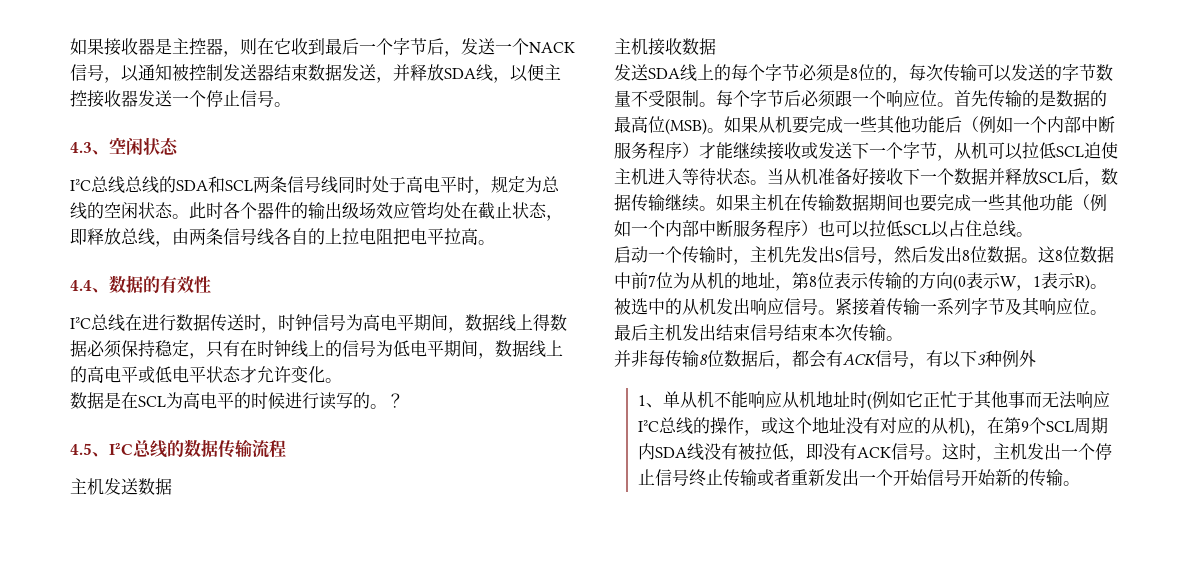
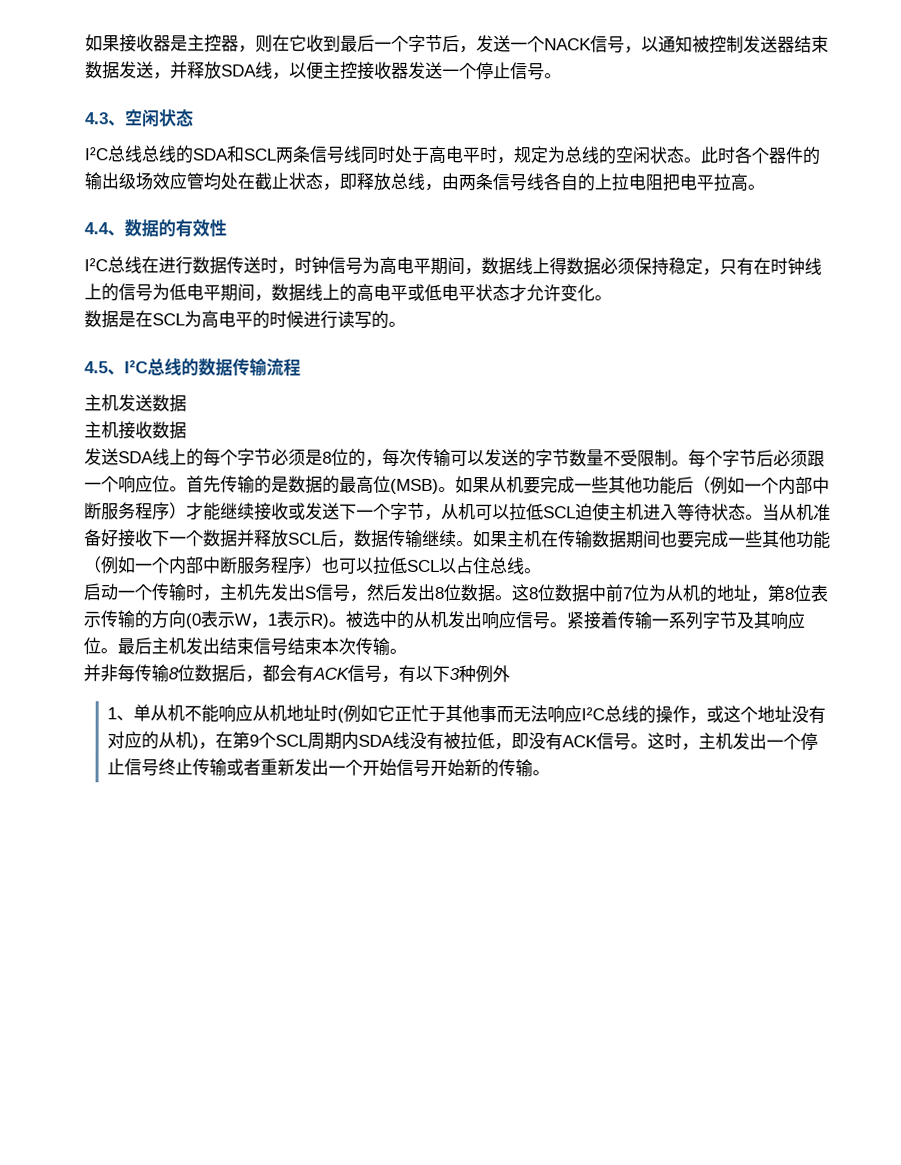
- ？

